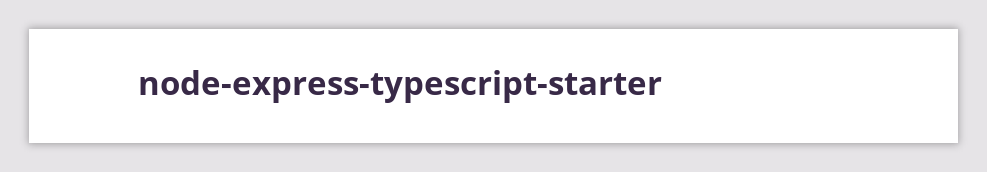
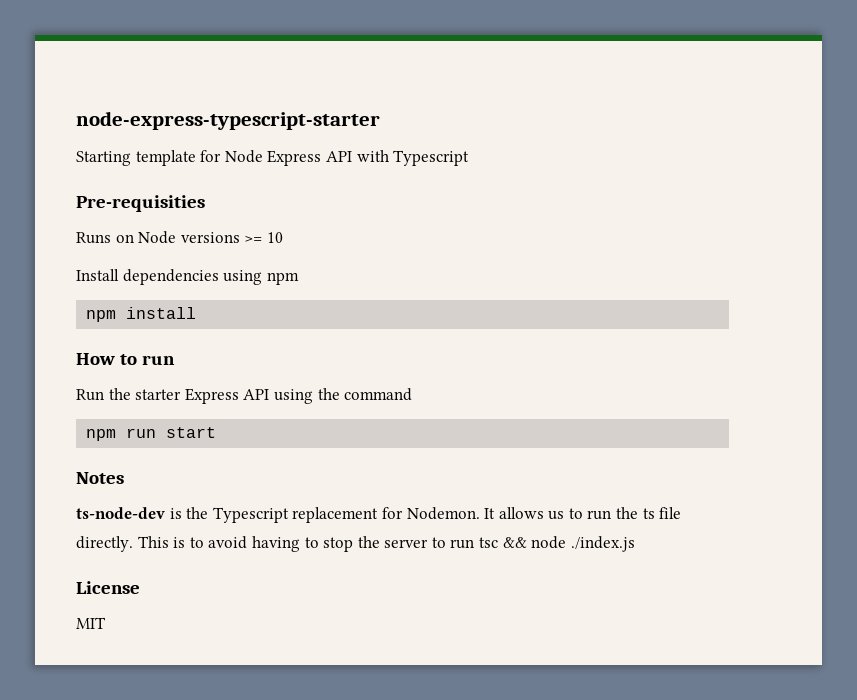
+ Starting template for Node Express API with Typescript
+ Pre-requisities
+ Runs on Node versions >= 10
+ Install dependencies using npm
+ npm install
+ How to run
+ Run the starter Express API using the command
+ npm run start
+ Notes
+ ts-node-dev is the Typescript replacement for Nodemon. It allows us to run the ts file directly. This is to avoid having to stop the server to run tsc && node ./index.js
+ License
+ MIT

